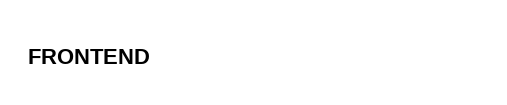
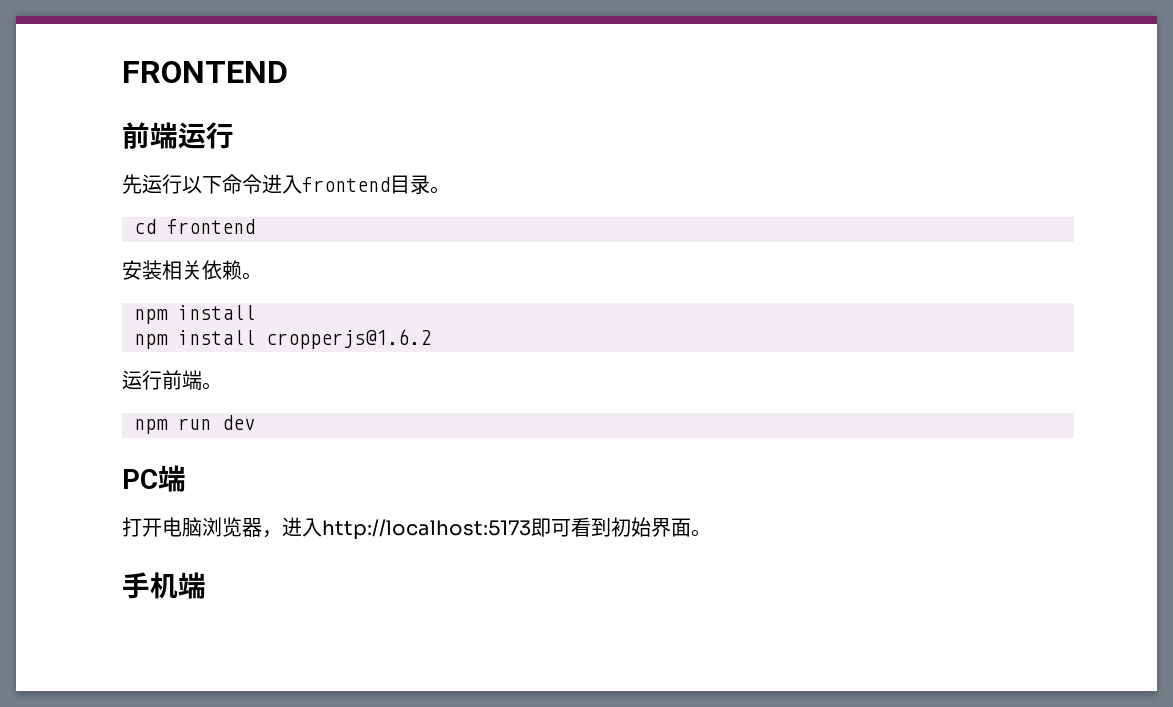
+ 前端运行
+ 先运行以下命令进入frontend目录。
+ cd frontend
+ 安装相关依赖。
+ npm install
+ npm install cropperjs@1.6.2
+ 运行前端。
+ npm run dev
+ PC端
+ 打开电脑浏览器，进入http://localhost:5173即可看到初始界面。
+ 手机端

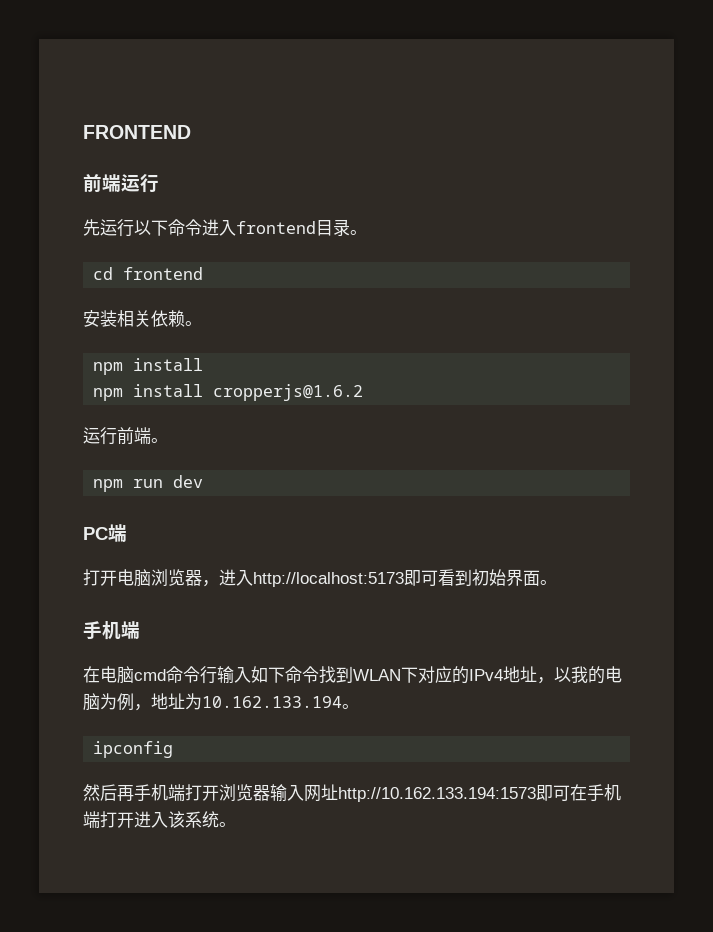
+ 在电脑cmd命令行输入如下命令找到WLAN下对应的IPv4地址，以我的电脑为例，地址为10.162.133.194。
+ ipconfig
+ 然后再手机端打开浏览器输入网址http://10.162.133.194:1573即可在手机端打开进入该系统。

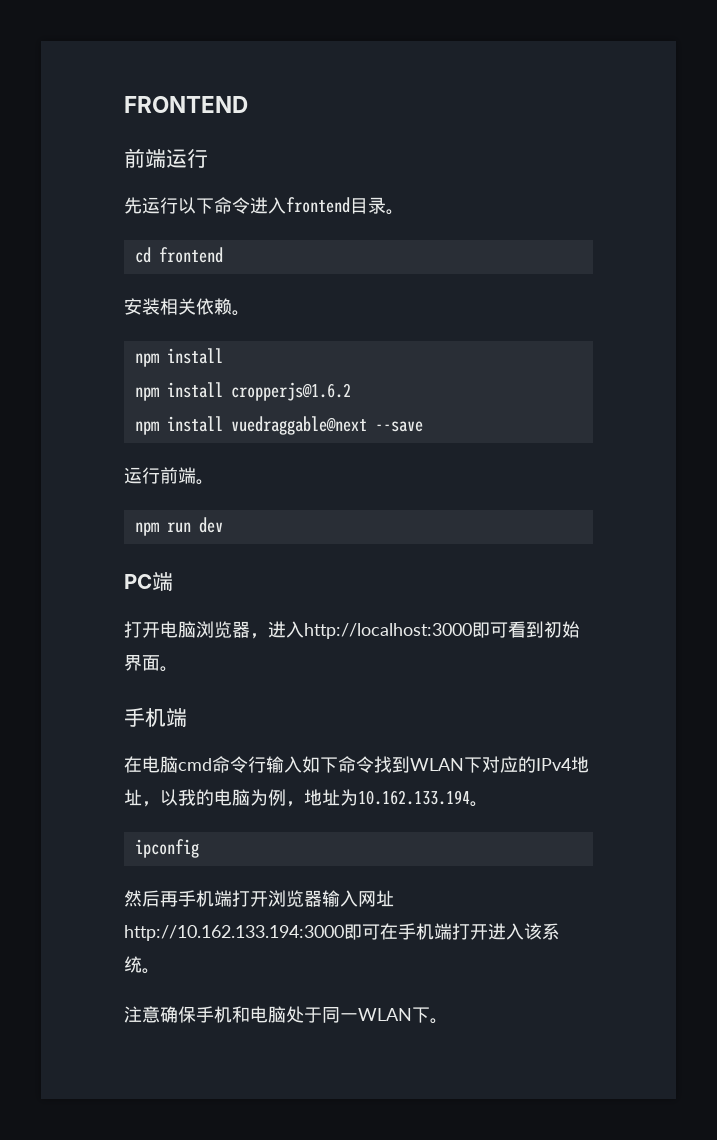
+ npm install vuedraggable@next --save
- 打开电脑浏览器，进入http://localhost:5173即可看到初始界面。
+ 打开电脑浏览器，进入http://localhost:3000即可看到初始界面。
- 然后再手机端打开浏览器输入网址http://10.162.133.194:1573即可在手机端打开进入该系统。
+ 然后再手机端打开浏览器输入网址http://10.162.133.194:3000即可在手机端打开进入该系统。
+ 注意确保手机和电脑处于同一WLAN下。

